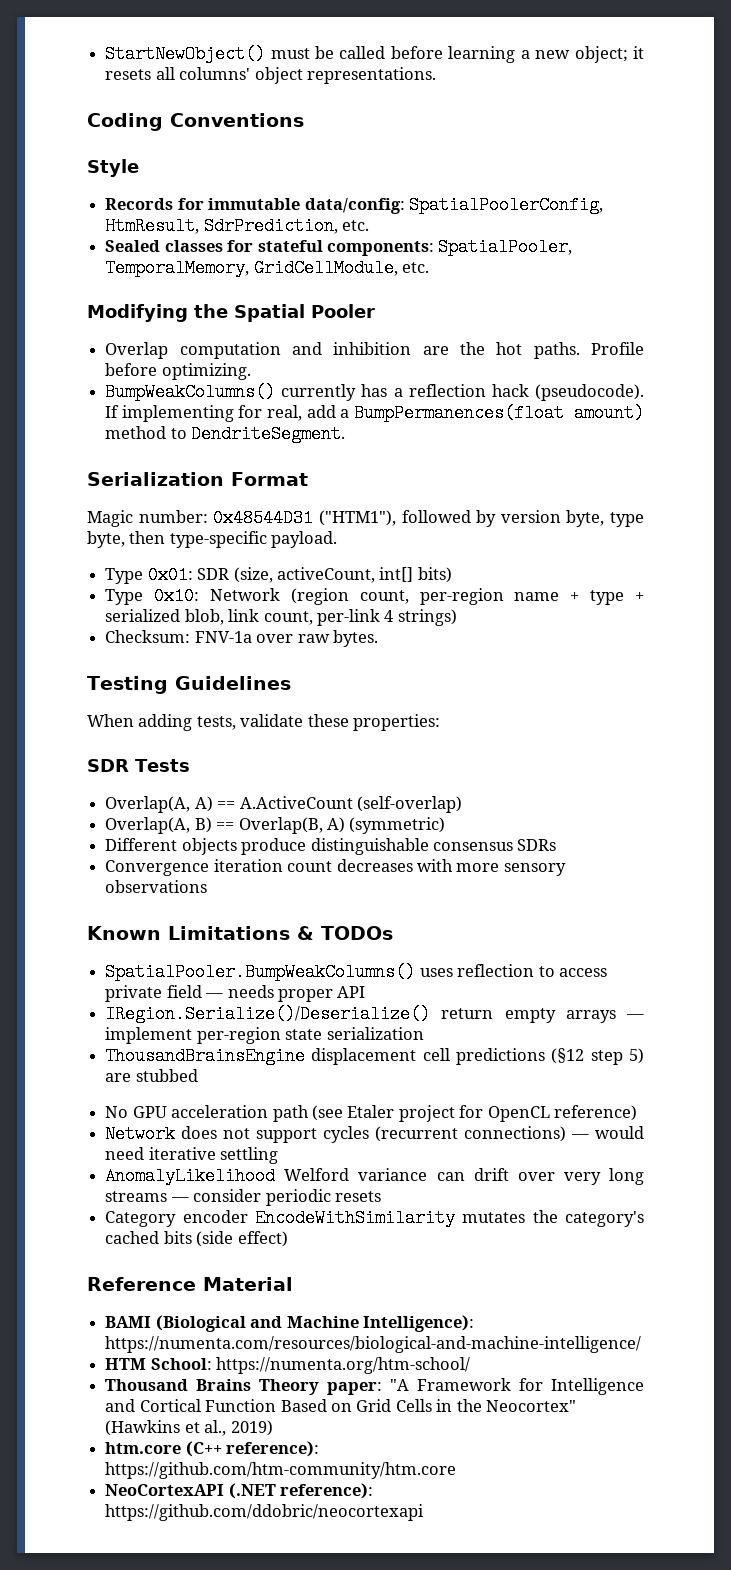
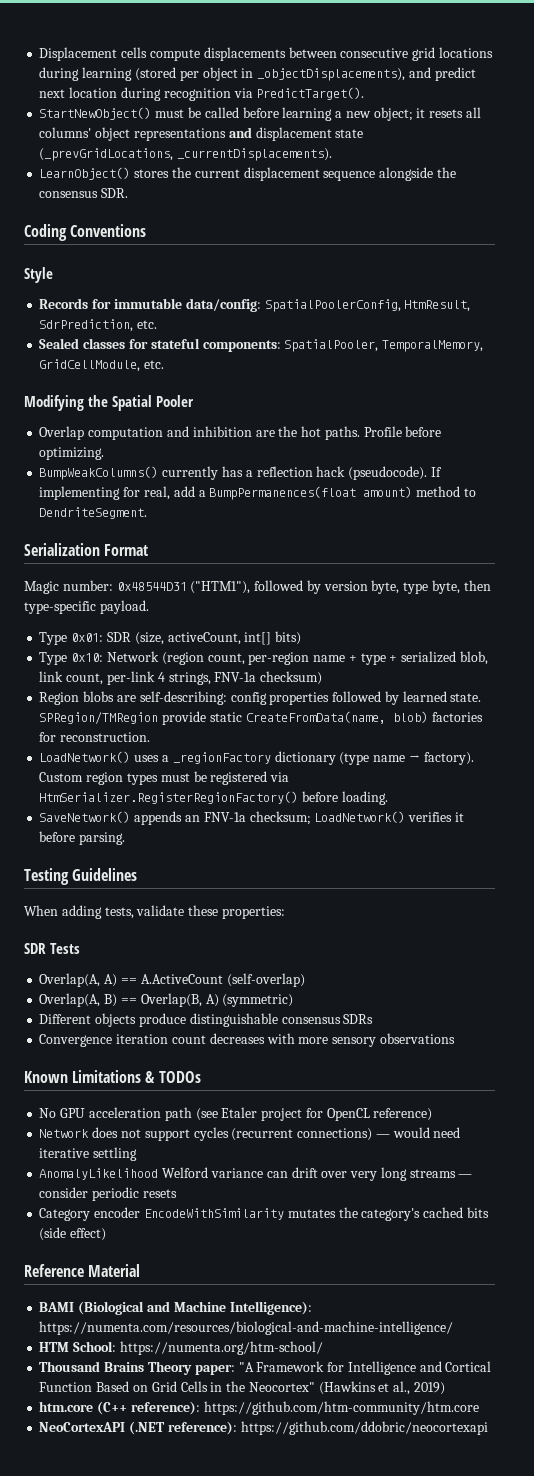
+ Displacement cells compute displacements between consecutive grid locations during learning (stored per object in _objectDisplacements), and predict next location during recognition via PredictTarget().
- StartNewObject() must be called before learning a new object; it resets all columns' object representations.
+ StartNewObject() must be called before learning a new object; it resets all columns' object representations and displacement state (_prevGridLocations, _currentDisplacements).
+ LearnObject() stores the current displacement sequence alongside the consensus SDR.
- Type 0x10: Network (region count, per-region name + type + serialized blob, link count, per-link 4 strings)
- Checksum: FNV-1a over raw bytes.
+ Type 0x10: Network (region count, per-region name + type + serialized blob, link count, per-link 4 strings, FNV-1a checksum)
+ Region blobs are self-describing: config properties followed by learned state. SPRegion/TMRegion provide static CreateFromData(name, blob) factories for reconstruction.
+ LoadNetwork() uses a _regionFactory dictionary (type name → factory). Custom region types must be registered via HtmSerializer.RegisterRegionFactory() before loading.
+ SaveNetwork() appends an FNV-1a checksum; LoadNetwork() verifies it before parsing.
- SpatialPooler.BumpWeakColumns() uses reflection to access private field — needs proper API
- IRegion.Serialize()/Deserialize() return empty arrays — implement per-region state serialization
- ThousandBrainsEngine displacement cell predictions (§12 step 5) are stubbed

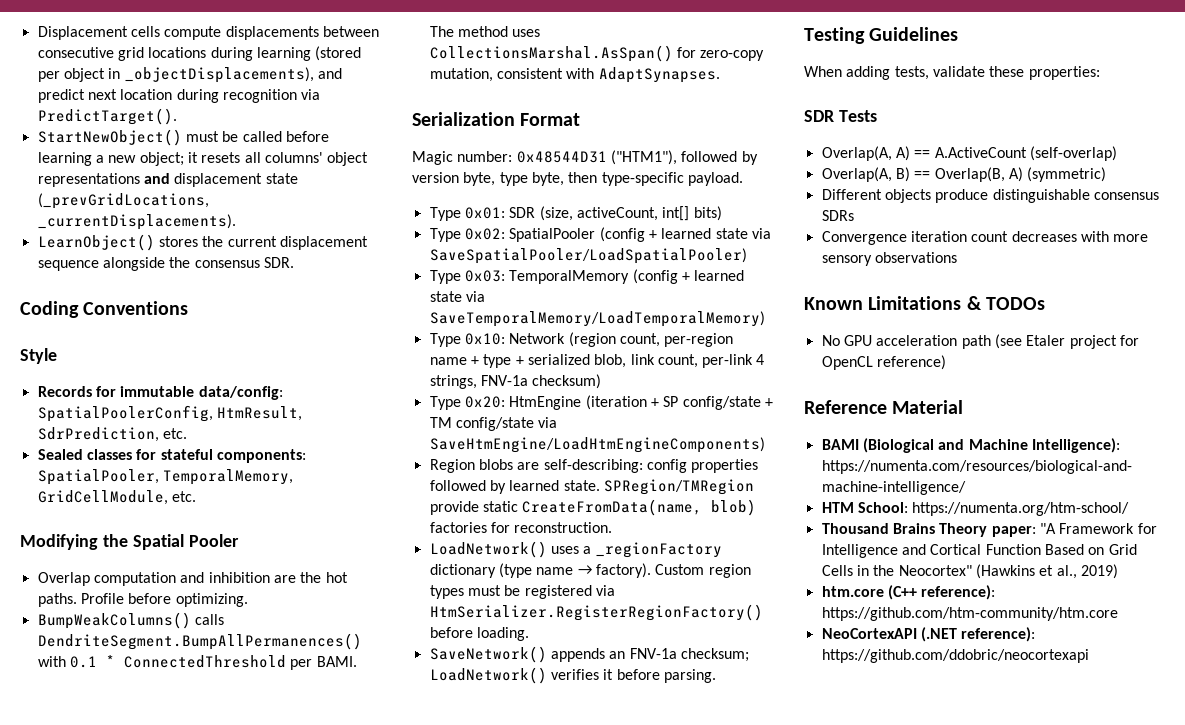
- BumpWeakColumns() currently has a reflection hack (pseudocode). If implementing for real, add a BumpPermanences(float amount) method to DendriteSegment.
+ BumpWeakColumns() calls DendriteSegment.BumpAllPermanences() with 0.1 * ConnectedThreshold per BAMI. The method uses CollectionsMarshal.AsSpan() for zero-copy mutation, consistent with AdaptSynapses.
+ Type 0x02: SpatialPooler (config + learned state via SaveSpatialPooler/LoadSpatialPooler)
+ Type 0x03: TemporalMemory (config + learned state via SaveTemporalMemory/LoadTemporalMemory)
+ Type 0x20: HtmEngine (iteration + SP config/state + TM config/state via SaveHtmEngine/LoadHtmEngineComponents)
- Network does not support cycles (recurrent connections) — would need iterative settling
- AnomalyLikelihood Welford variance can drift over very long streams — consider periodic resets
- Category encoder EncodeWithSimilarity mutates the category's cached bits (side effect)

